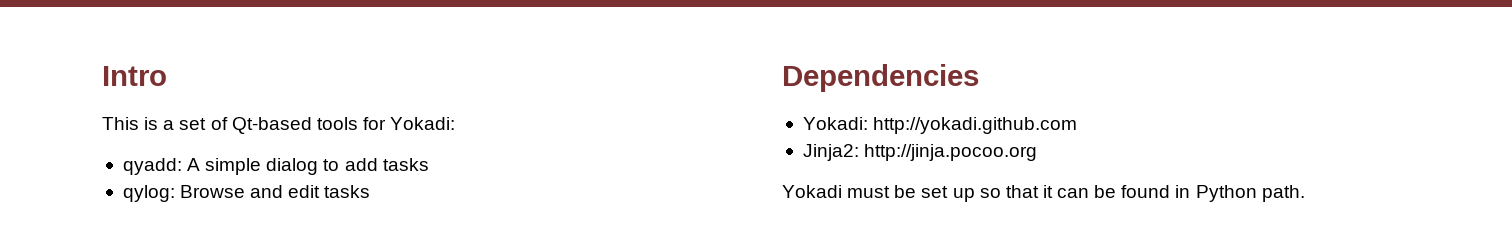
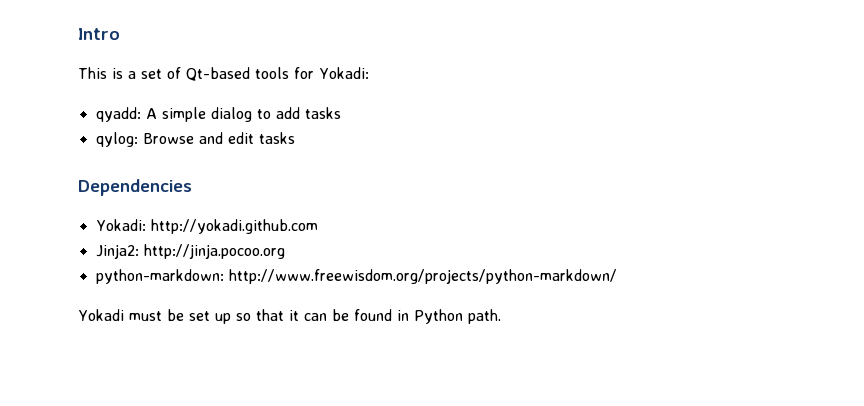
+ python-markdown: http://www.freewisdom.org/projects/python-markdown/

